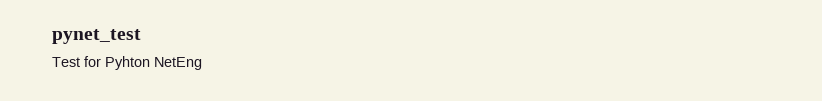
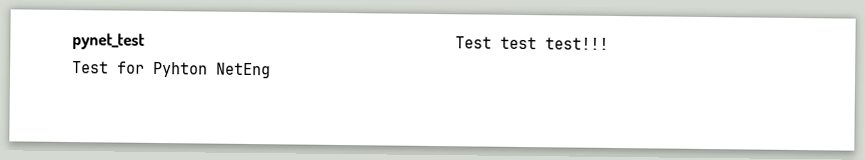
+ Test test test!!!

